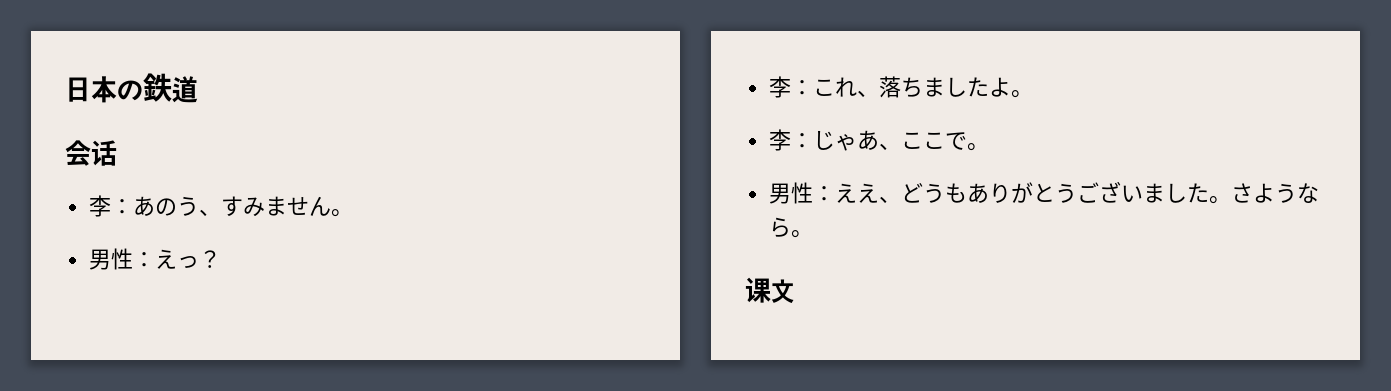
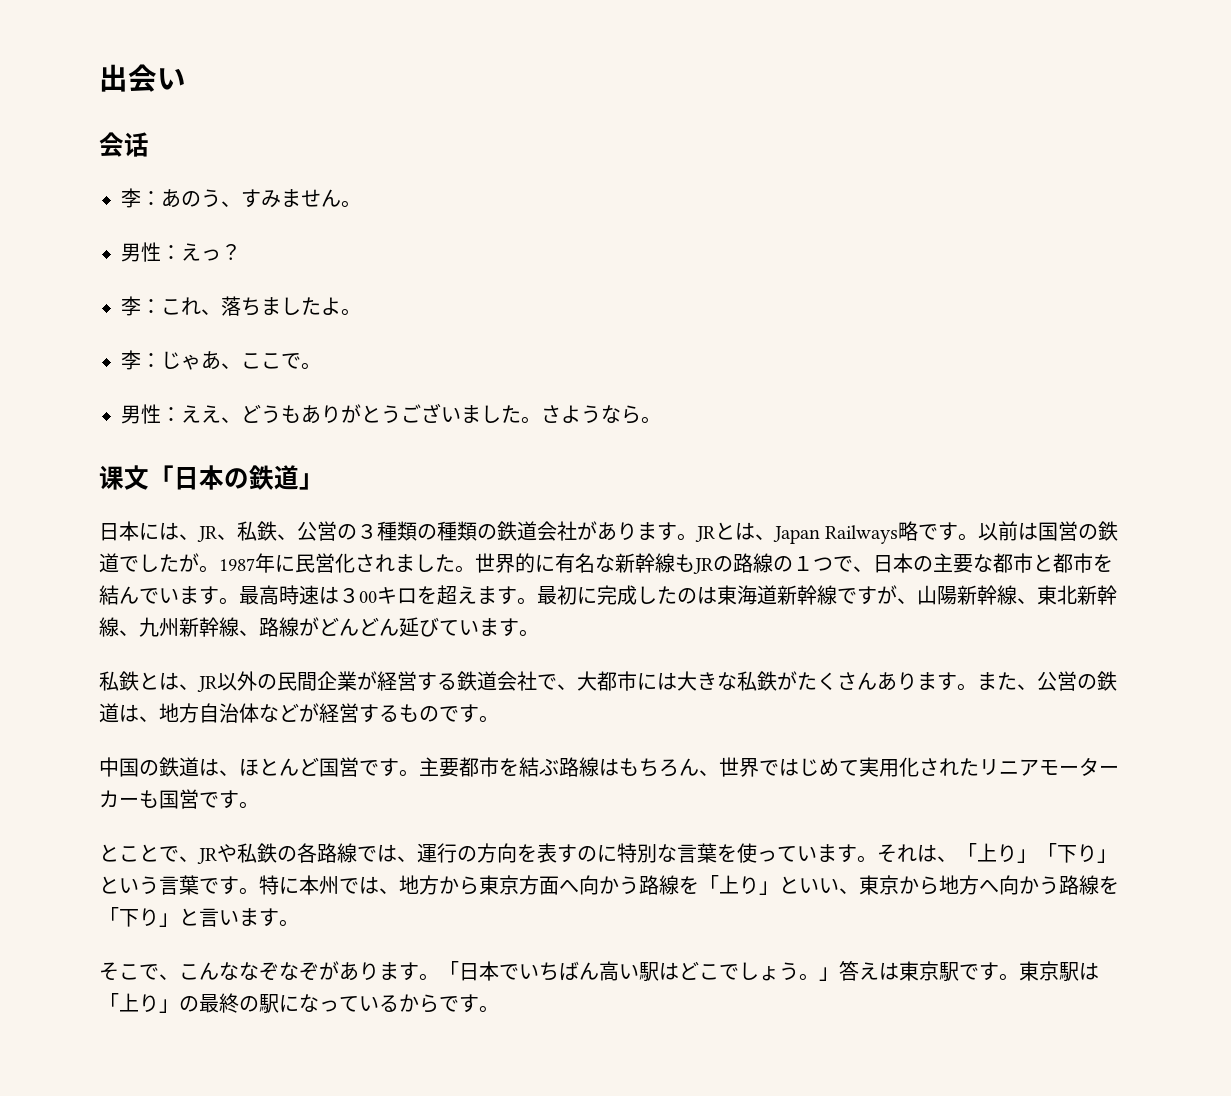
- 日本の鉄道
+ 出会い
- 课文
+ 课文「日本の鉄道」
+ 日本には、JR、私鉄、公営の３種類の種類の鉄道会社があります。JRとは、Japan Railways略です。以前は国営の鉄道でしたが。1987年に民営化されました。世界的に有名な新幹線もJRの路線の１つで、日本の主要な都市と都市を結んでいます。最高時速は３00キロを超えます。最初に完成したのは東海道新幹線ですが、山陽新幹線、東北新幹線、九州新幹線、路線がどんどん延びています。
+ 私鉄とは、JR以外の民間企業が経営する鉄道会社で、大都市には大きな私鉄がたくさんあります。また、公営の鉄道は、地方自治体などが経営するものです。
+ 中国の鉄道は、ほとんど国営です。主要都市を結ぶ路線はもちろん、世界ではじめて実用化されたリニアモーターカーも国営です。
+ とことで、JRや私鉄の各路線では、運行の方向を表すのに特別な言葉を使っています。それは、「上り」「下り」という言葉です。特に本州では、地方から東京方面へ向かう路線を「上り」といい、東京から地方へ向かう路線を「下り」と言います。
+ そこで、こんななぞなぞがあります。「日本でいちばん高い駅はどこでしょう。」答えは東京駅です。東京駅は「上り」の最終の駅になっているからです。

